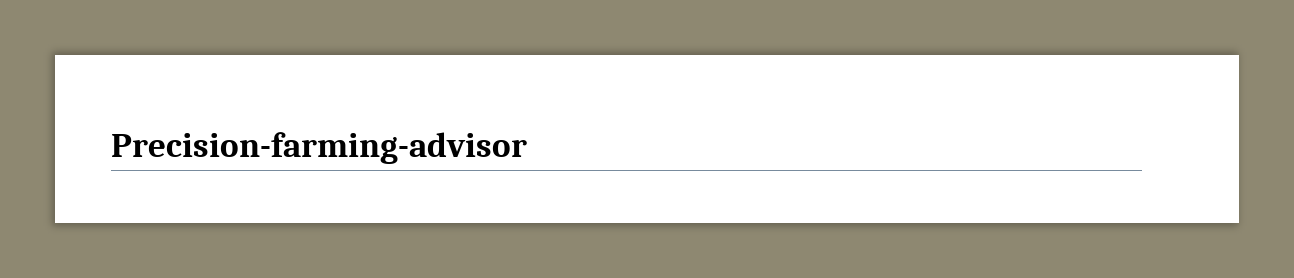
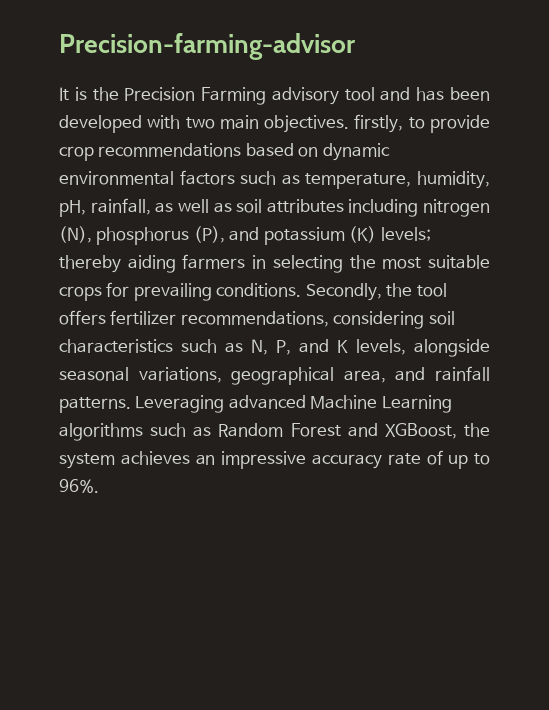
+ It is the Precision Farming advisory tool and has been developed with two main objectives. firstly, to provide crop recommendations based on dynamic environmental factors such as temperature, humidity, pH, rainfall, as well as soil attributes including nitrogen (N), phosphorus (P), and potassium (K) levels; thereby aiding farmers in selecting the most suitable crops for prevailing conditions. Secondly, the tool offers fertilizer recommendations, considering soil characteristics such as N, P, and K levels, alongside seasonal variations, geographical area, and rainfall patterns. Leveraging advanced Machine Learning algorithms such as Random Forest and XGBoost, the system achieves an impressive accuracy rate of up to 96%.

